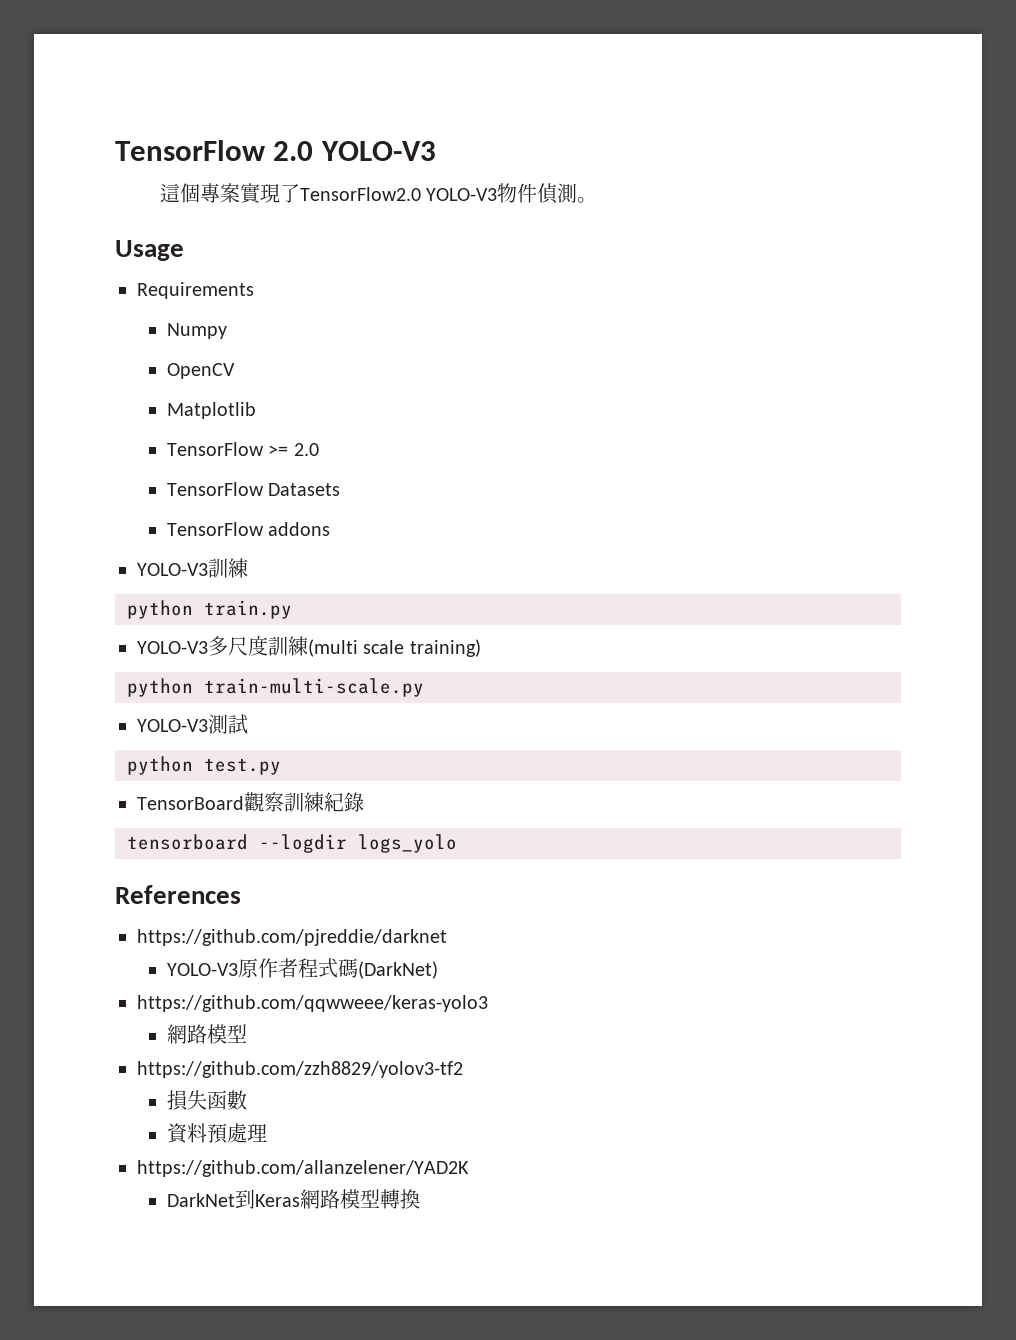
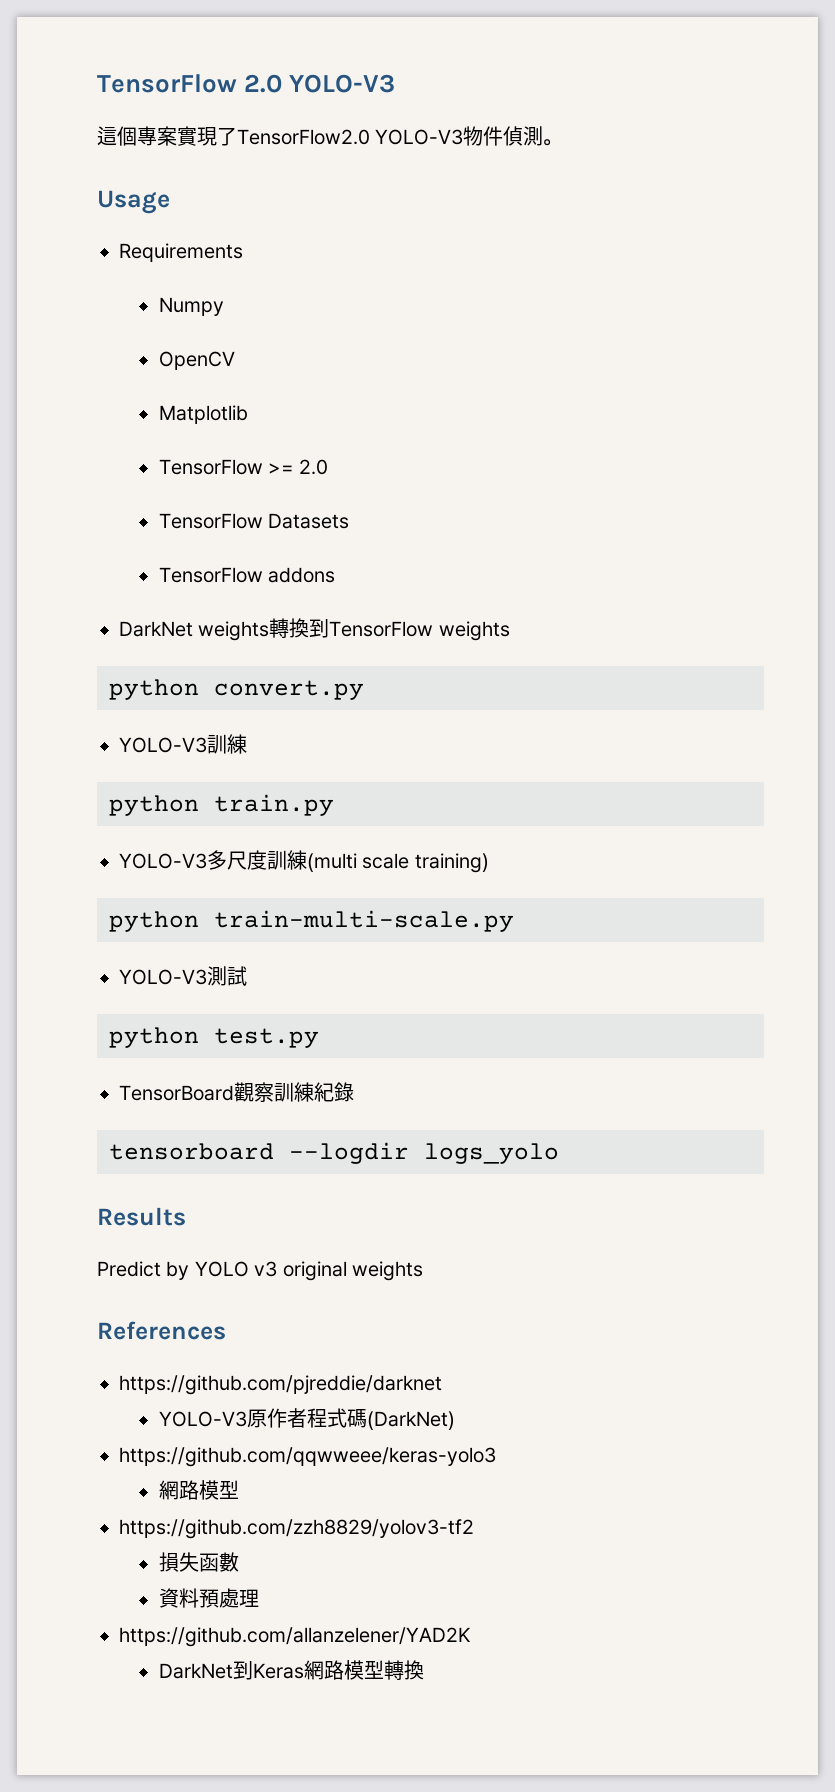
+ DarkNet weights轉換到TensorFlow weights
+ python convert.py
+ Results
+ Predict by YOLO v3 original weights

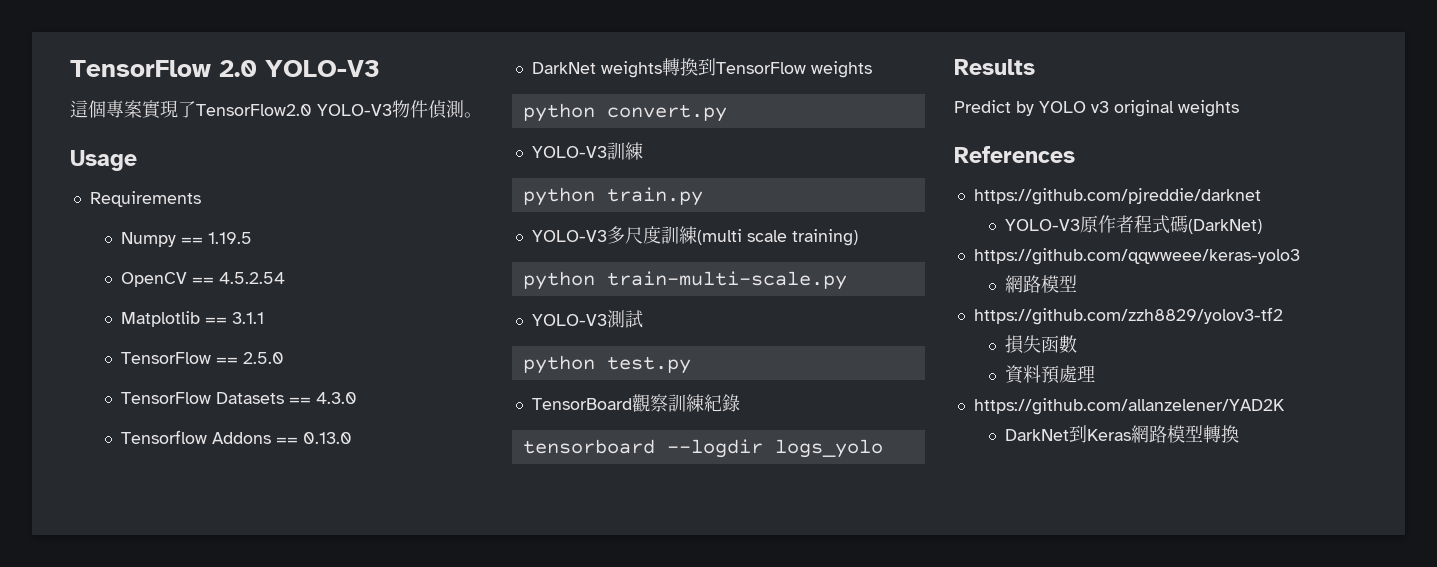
- Numpy
+ Numpy == 1.19.5
- OpenCV
+ OpenCV == 4.5.2.54
- Matplotlib
- TensorFlow >= 2.0
+ Matplotlib == 3.1.1
+ TensorFlow == 2.5.0
- TensorFlow Datasets
- TensorFlow addons
+ TensorFlow Datasets == 4.3.0
+ Tensorflow Addons == 0.13.0

